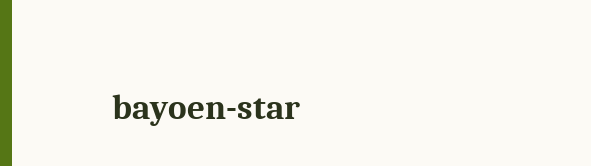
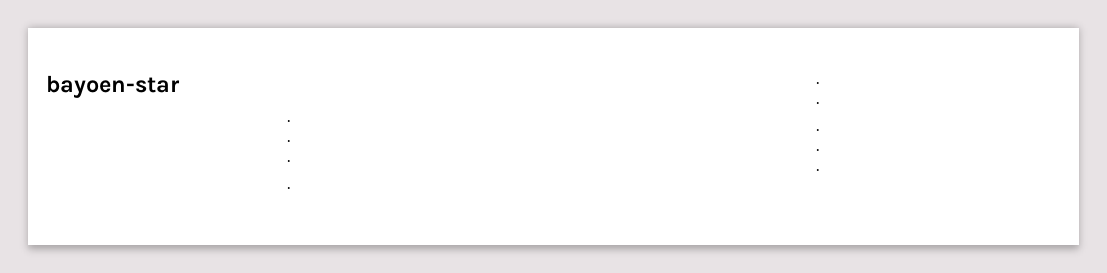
  bayoen-star
+ .
+ .
+ .
+ .
+ .
+ .
+ .
+ .
+ .

